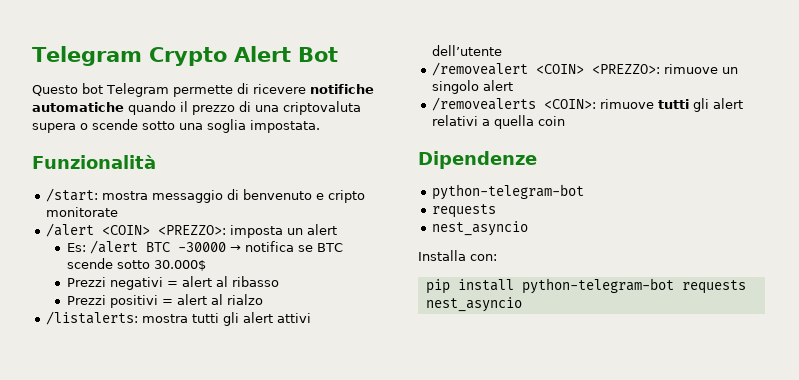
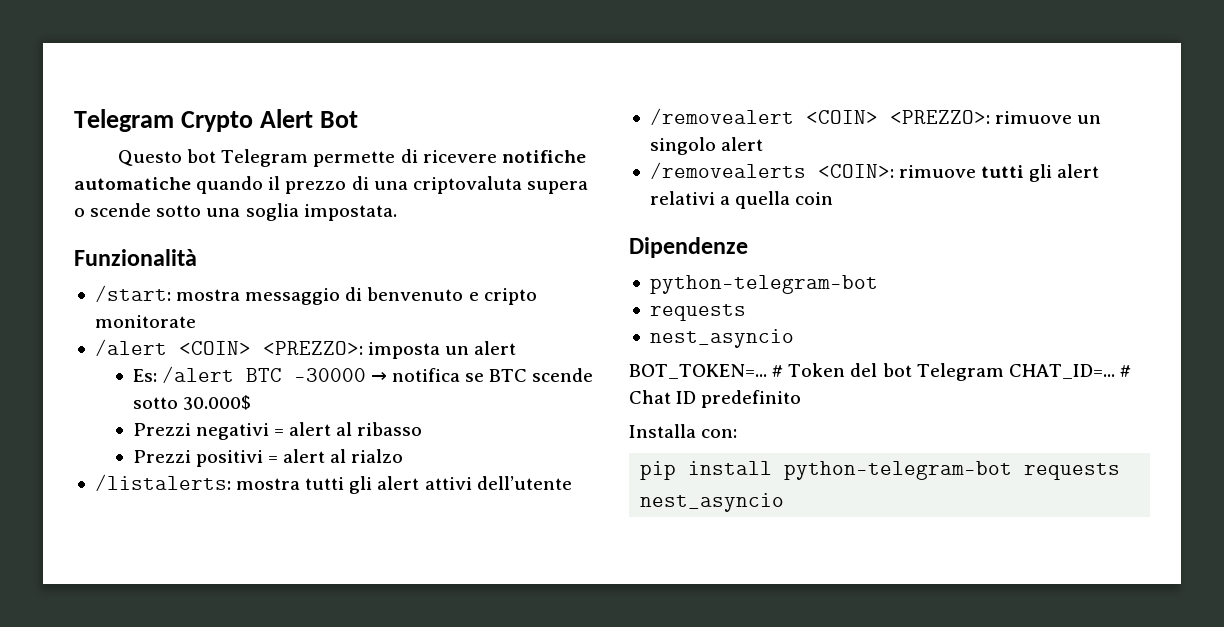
+ BOT_TOKEN=... # Token del bot Telegram CHAT_ID=... # Chat ID predefinito

